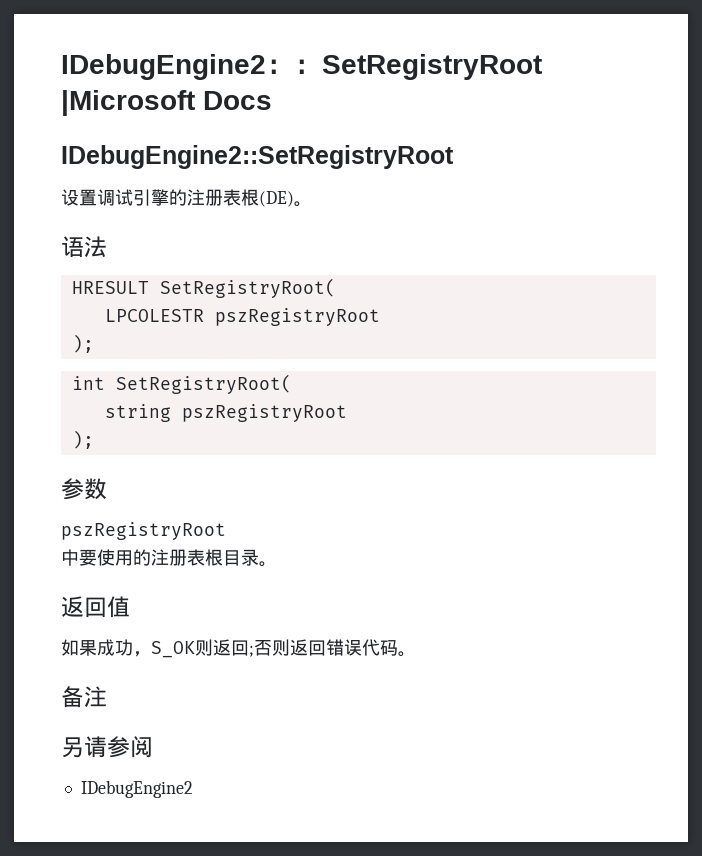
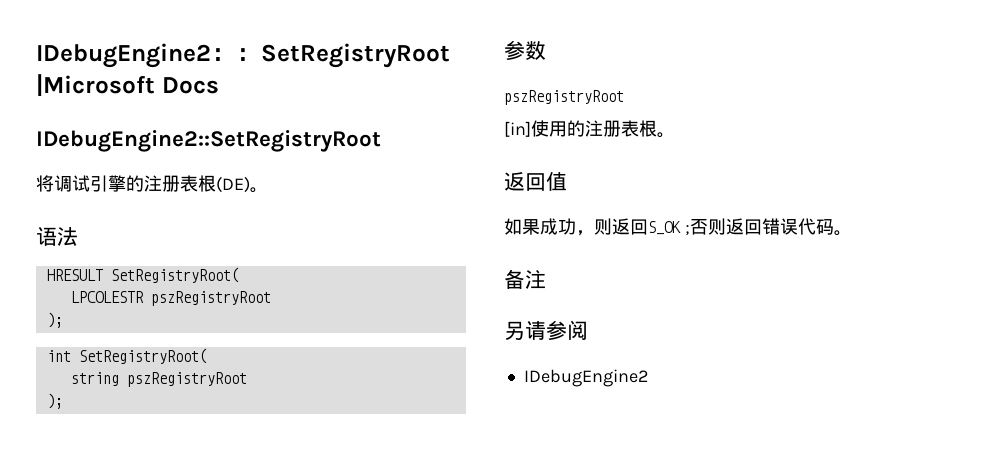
- 设置调试引擎的注册表根(DE)。
+ 将调试引擎的注册表根(DE)。
- 中要使用的注册表根目录。
+ [in]使用的注册表根。
- 如果成功，S_OK则返回;否则返回错误代码。
+ 如果成功，则返回S_OK ;否则返回错误代码。

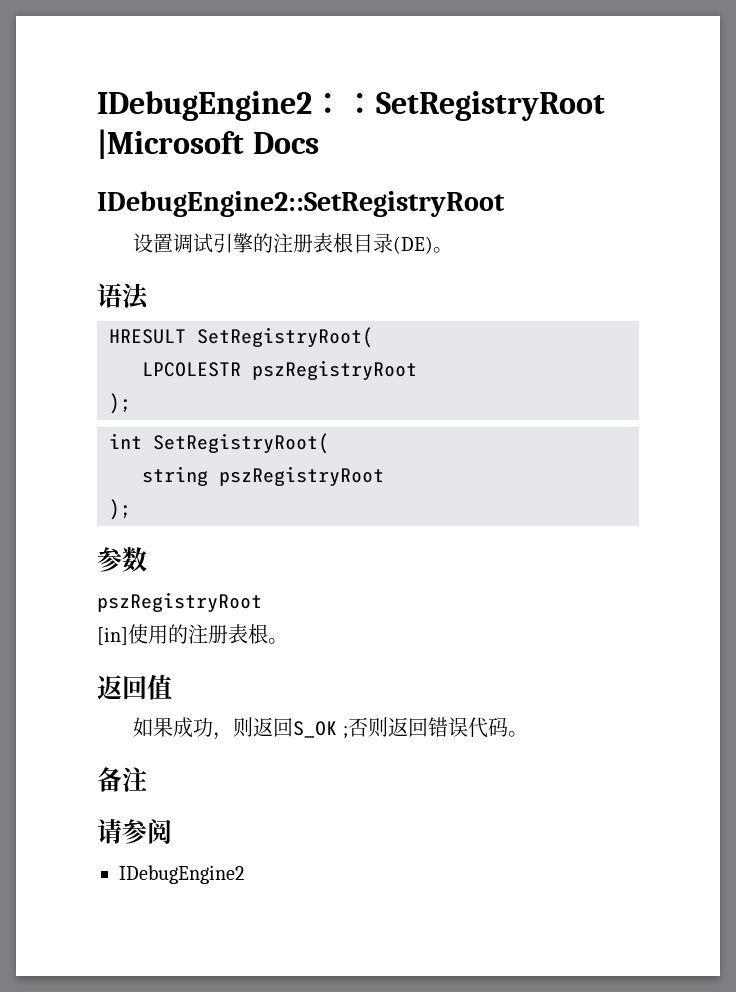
- 将调试引擎的注册表根(DE)。
+ 设置调试引擎的注册表根目录(DE)。
- 另请参阅
+ 请参阅

